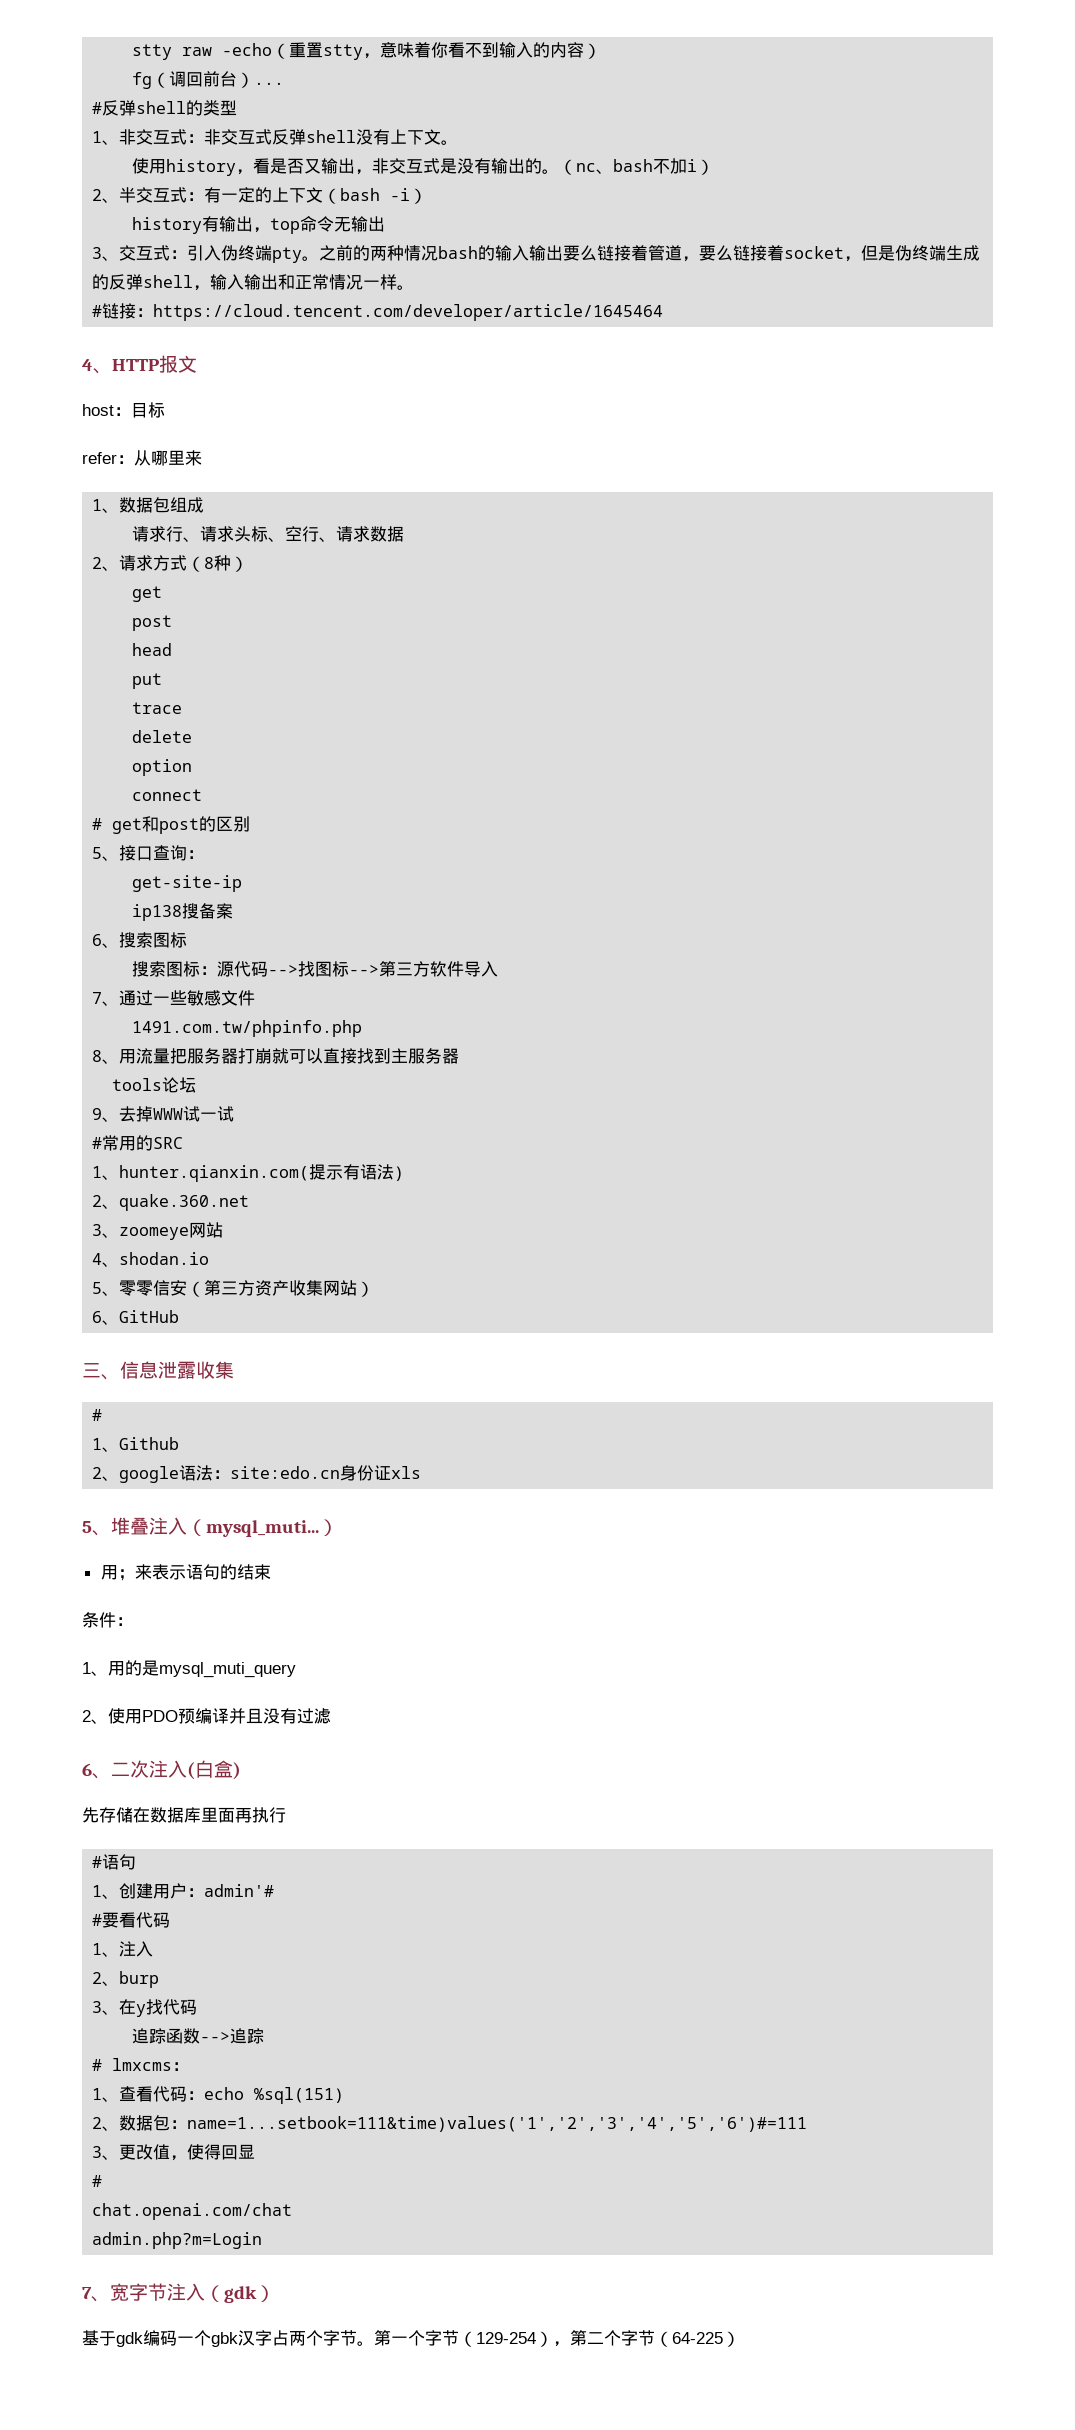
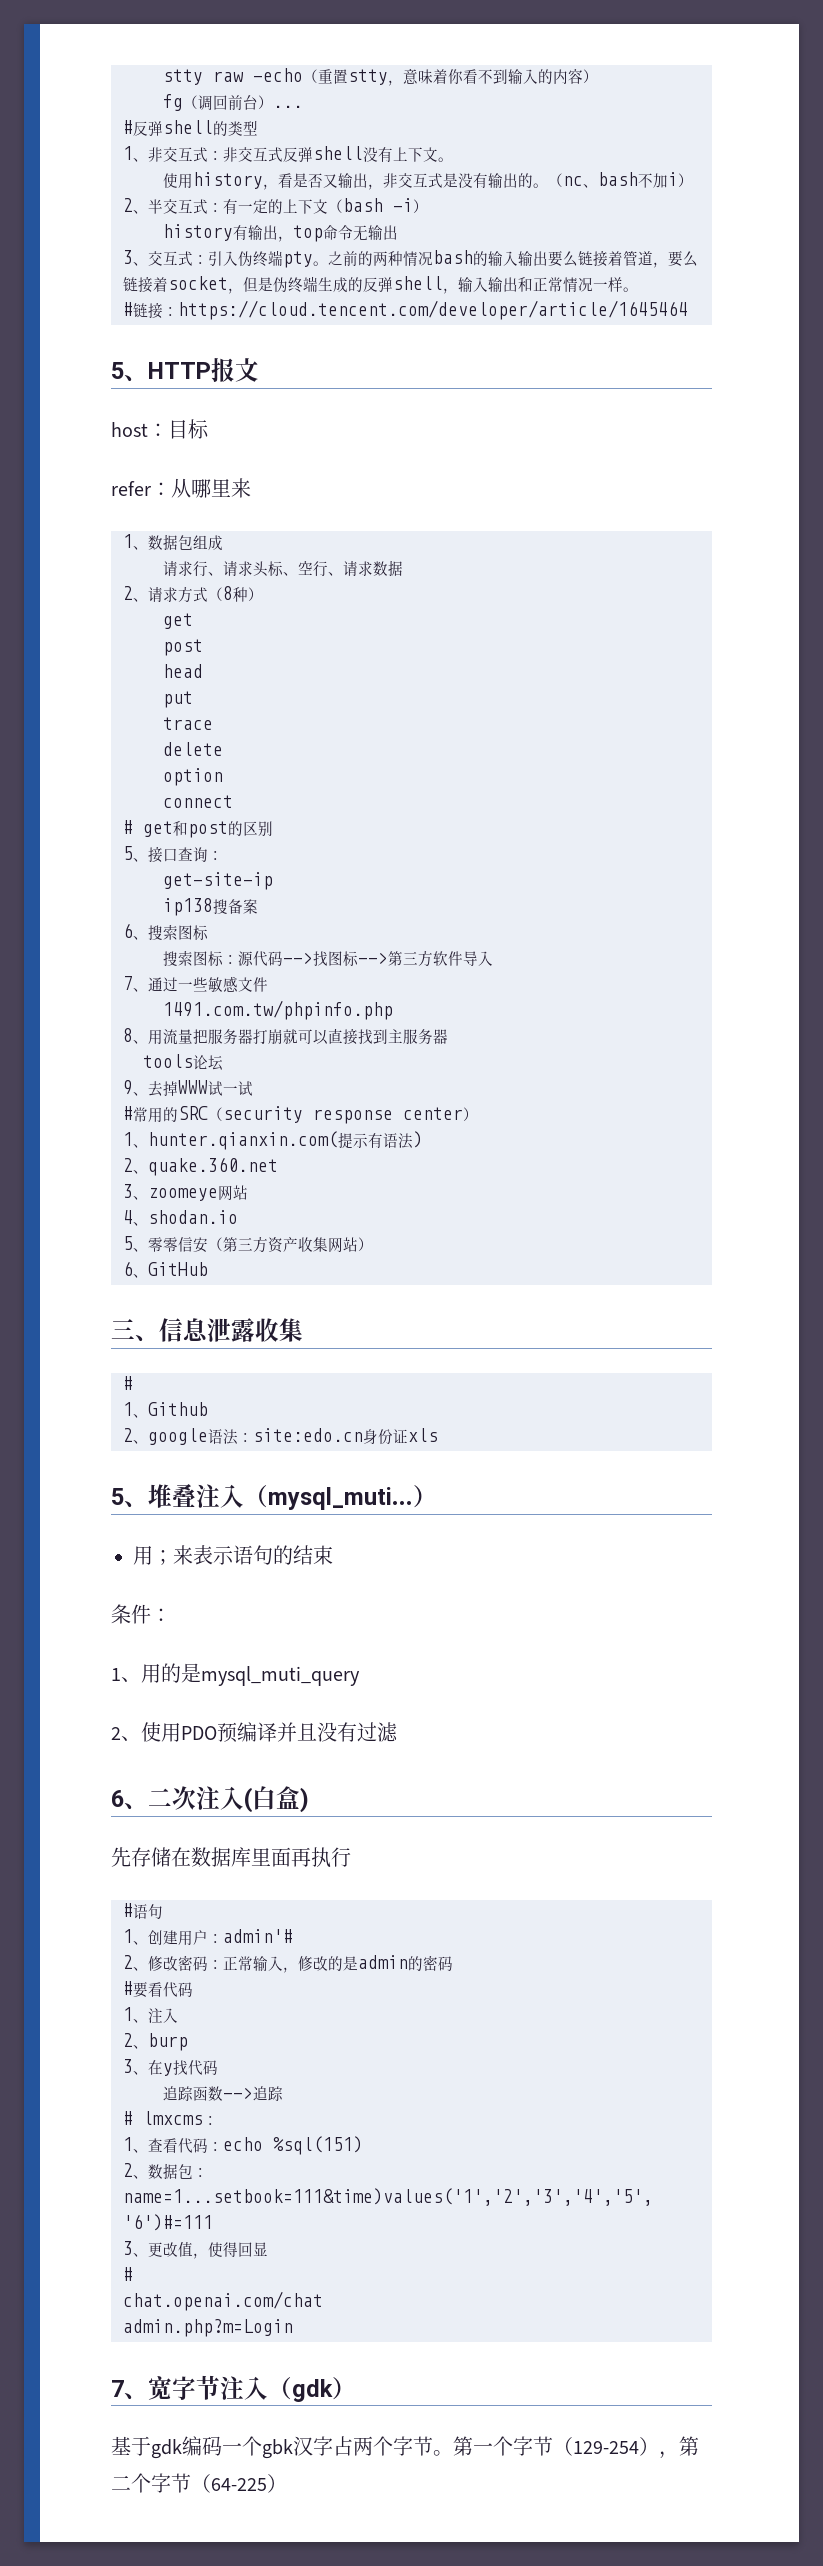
- 4、HTTP报文
+ 5、HTTP报文
- #常用的SRC
+ #常用的SRC（security response center）
+ 2、修改密码：正常输入，修改的是admin的密码

